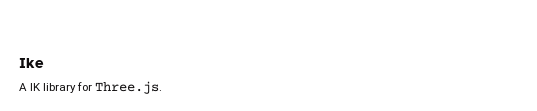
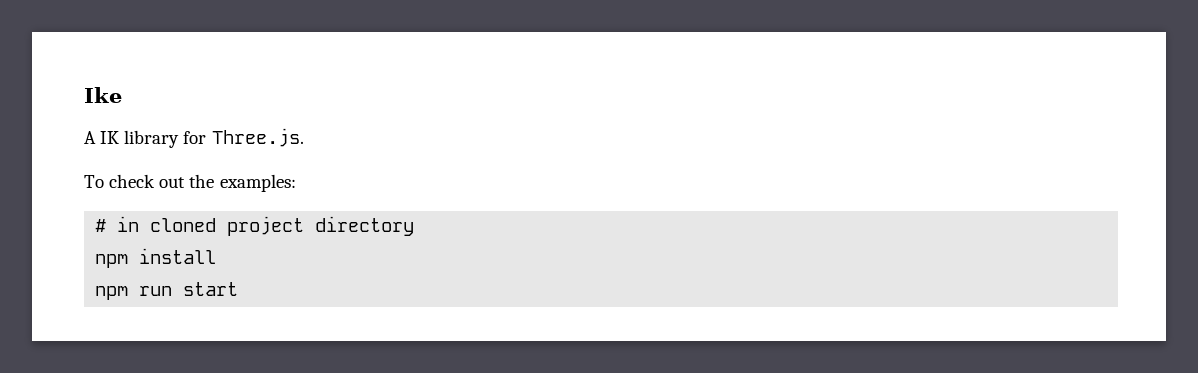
+ To check out the examples:
+ # in cloned project directory
+ npm install
+ npm run start

